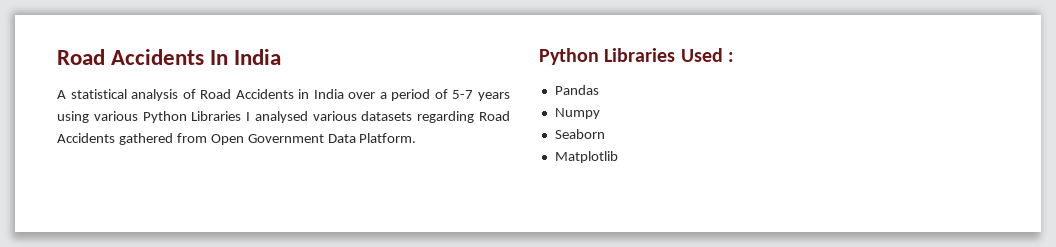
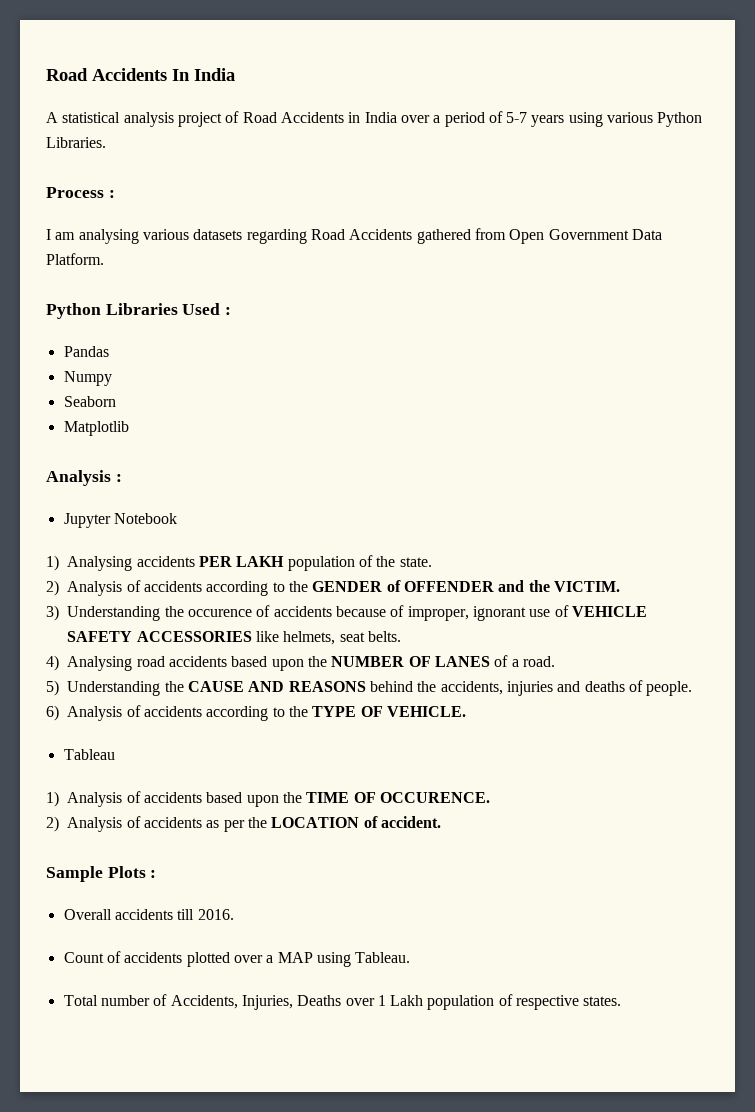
- A statistical analysis of Road Accidents in India over a period of 5-7 years using various Python Libraries I analysed various datasets regarding Road Accidents gathered from Open Government Data Platform.
+ A statistical analysis project of Road Accidents in India over a period of 5-7 years using various Python Libraries.
+ Process :
+ I am analysing various datasets regarding Road Accidents gathered from Open Government Data Platform.
+ Analysis :
+ Jupyter Notebook
+ 1) Analysing accidents PER LAKH population of the state.
+ 2) Analysis of accidents according to the GENDER of OFFENDER and the VICTIM.
+ 3) Understanding the occurence of accidents because of improper, ignorant use of VEHICLE SAFETY ACCESSORIES like helmets, seat belts.
+ 4) Analysing road accidents based upon the NUMBER OF LANES of a road.
+ 5) Understanding the CAUSE AND REASONS behind the accidents, injuries and deaths of people.
+ 6) Analysis of accidents according to the TYPE OF VEHICLE.
+ Tableau
+ 1) Analysis of accidents based upon the TIME OF OCCURENCE.
+ 2) Analysis of accidents as per the LOCATION of accident.
+ Sample Plots :
+ Overall accidents till 2016.
+ Count of accidents plotted over a MAP using Tableau.
+ Total number of Accidents, Injuries, Deaths over 1 Lakh population of respective states.

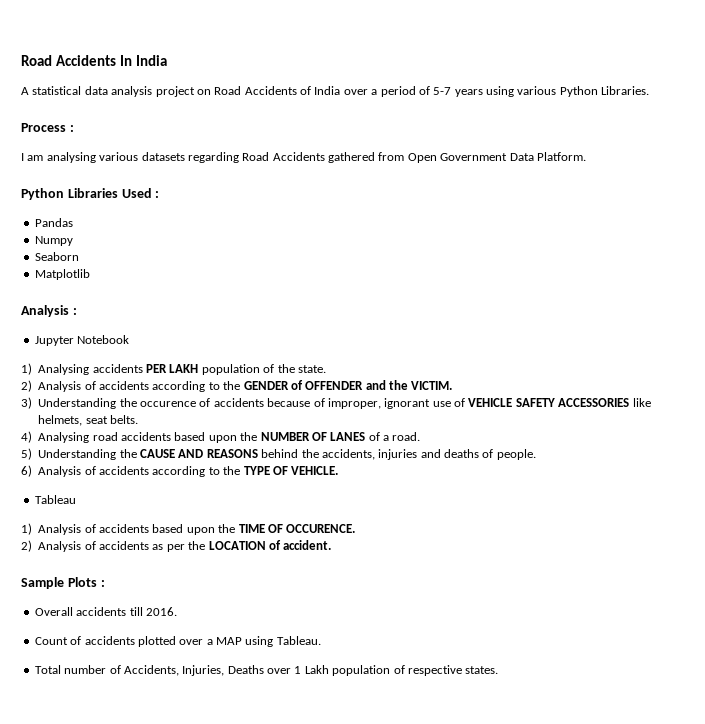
- A statistical analysis project of Road Accidents in India over a period of 5-7 years using various Python Libraries.
+ A statistical data analysis project on Road Accidents of India over a period of 5-7 years using various Python Libraries.

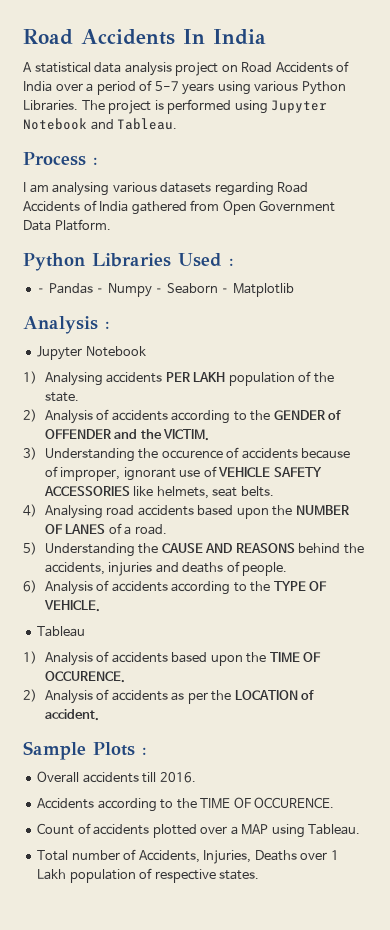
+ The project is performed using Jupyter Notebook and Tableau.
- I am analysing various datasets regarding Road Accidents gathered from Open Government Data Platform.
+ I am analysing various datasets regarding Road Accidents of India gathered from Open Government Data Platform.
- Pandas
- Numpy
- Seaborn
- Matplotlib
+ - Pandas - Numpy - Seaborn - Matplotlib
+ Accidents according to the TIME OF OCCURENCE.

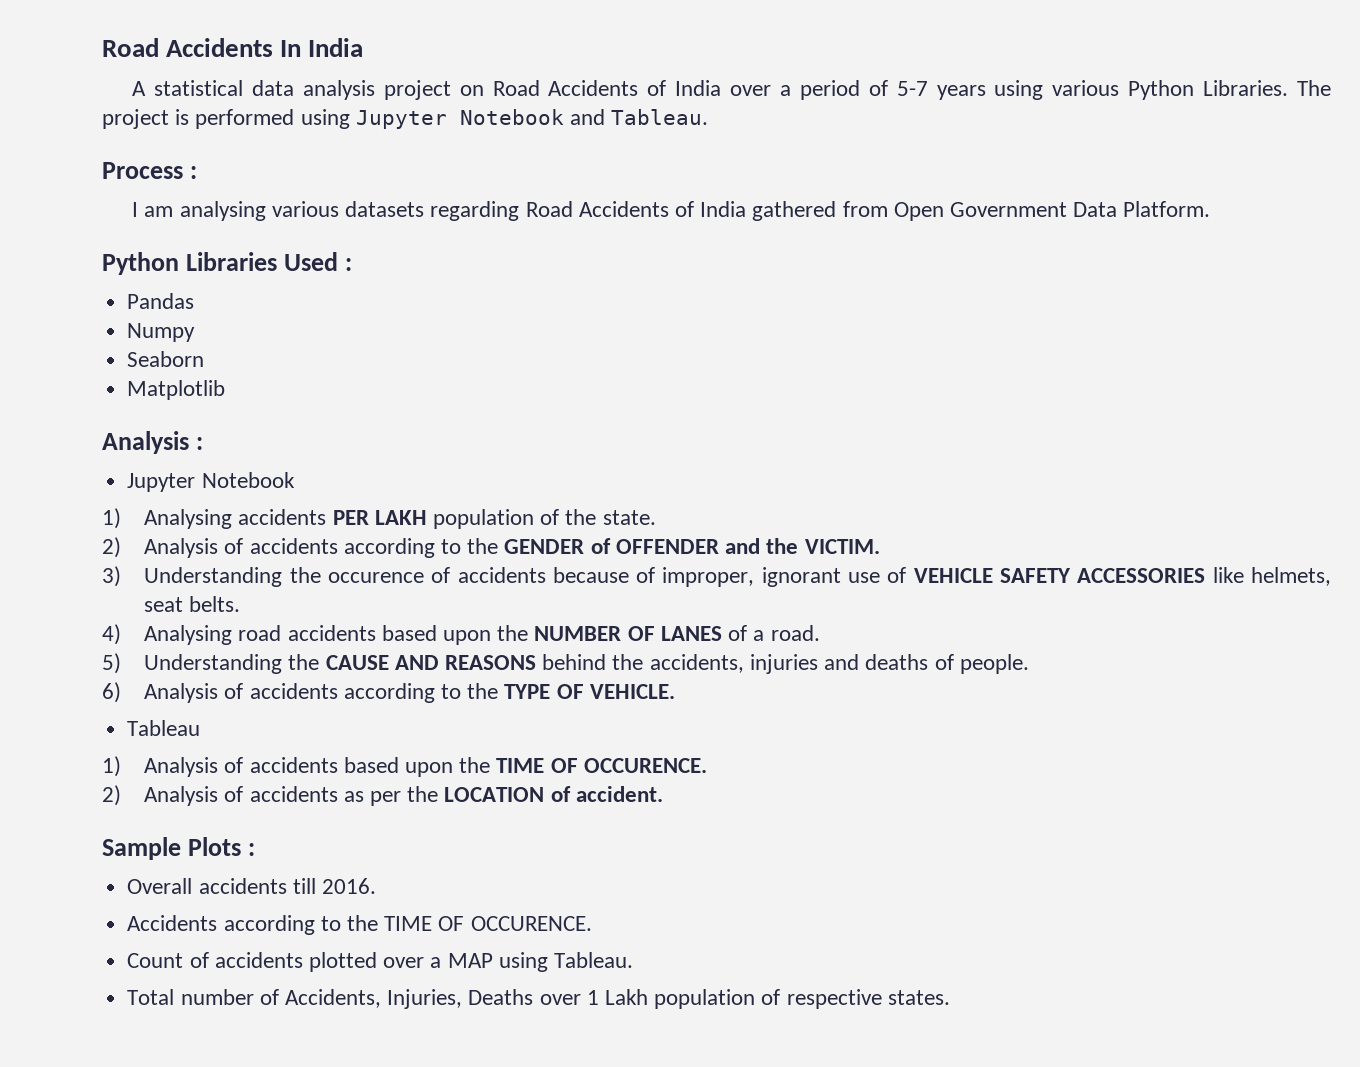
- - Pandas - Numpy - Seaborn - Matplotlib
+ Pandas
+ Numpy
+ Seaborn
+ Matplotlib

